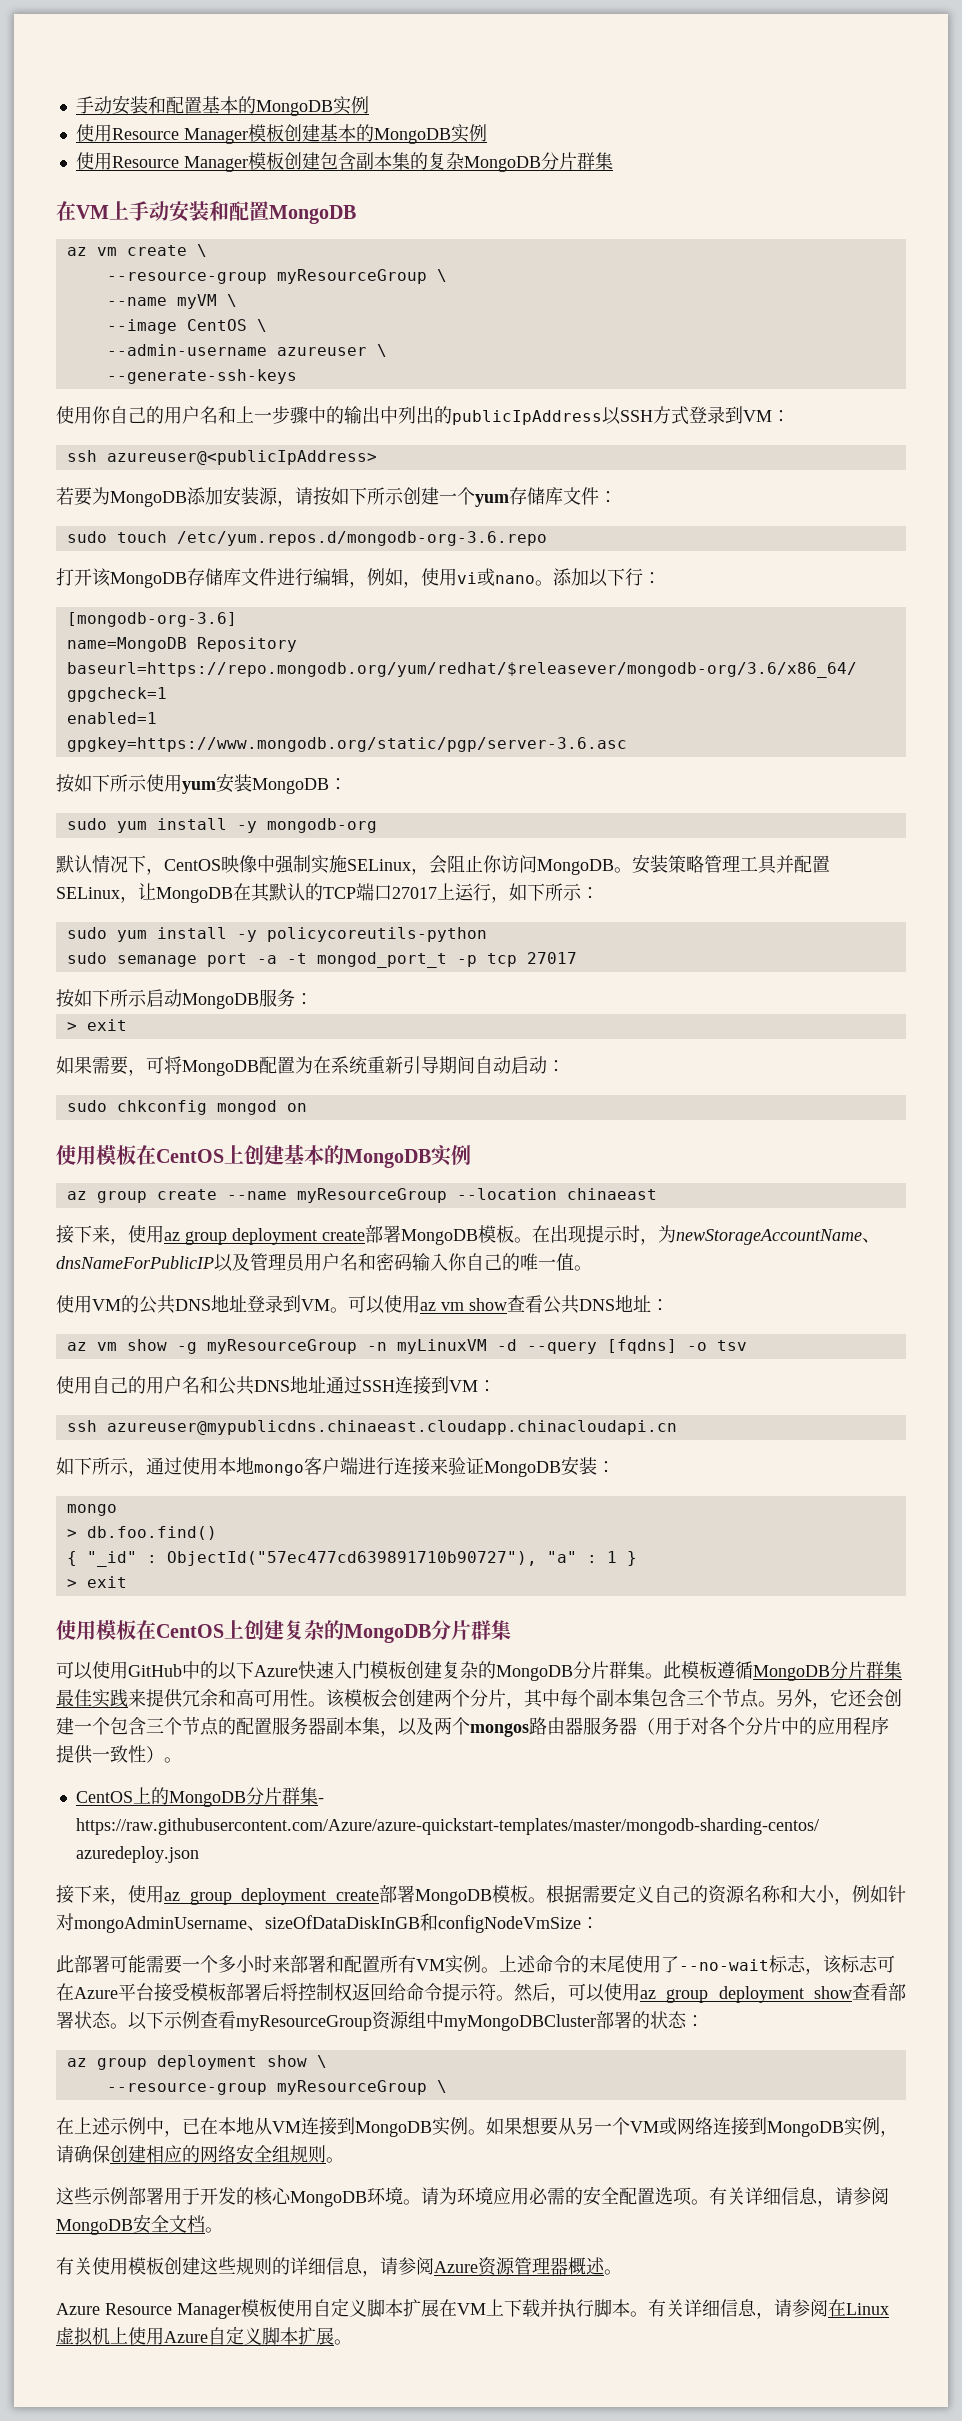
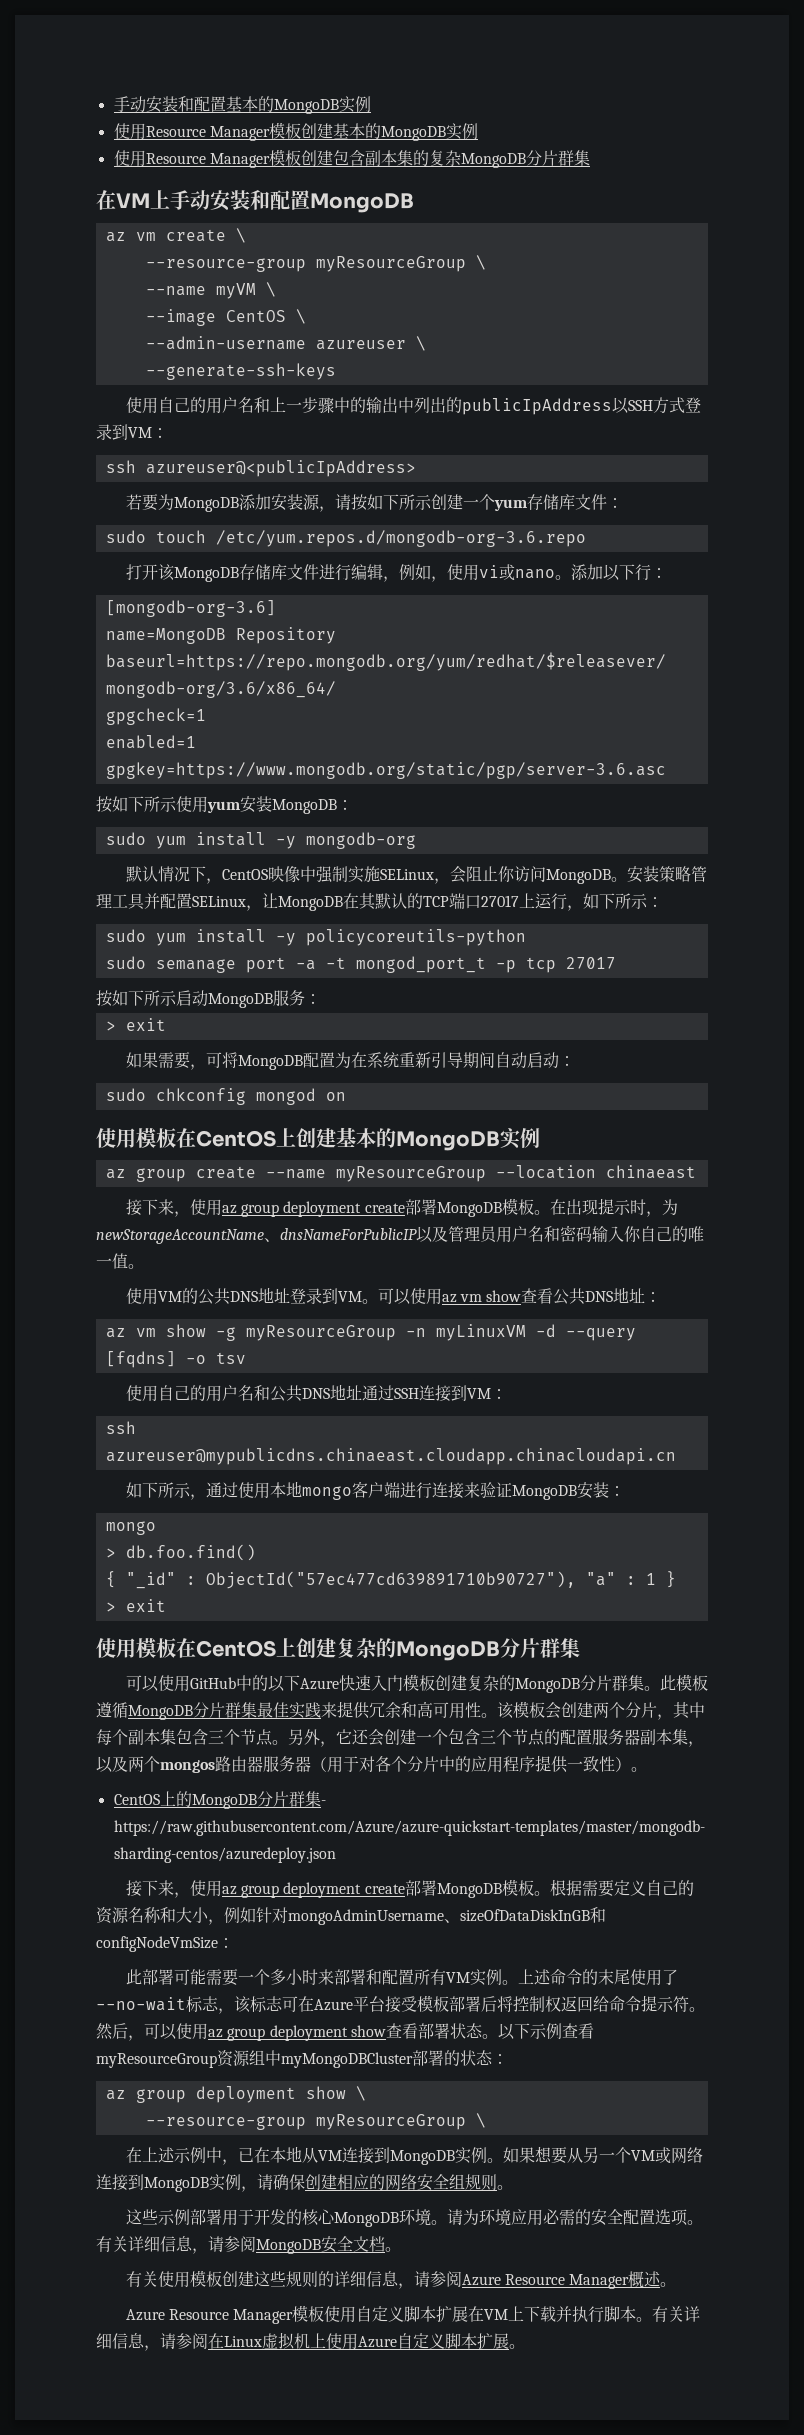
- 使用你自己的用户名和上一步骤中的输出中列出的publicIpAddress以SSH方式登录到VM：
+ 使用自己的用户名和上一步骤中的输出中列出的publicIpAddress以SSH方式登录到VM：
- 有关使用模板创建这些规则的详细信息，请参阅Azure资源管理器概述。
+ 有关使用模板创建这些规则的详细信息，请参阅Azure Resource Manager概述。

